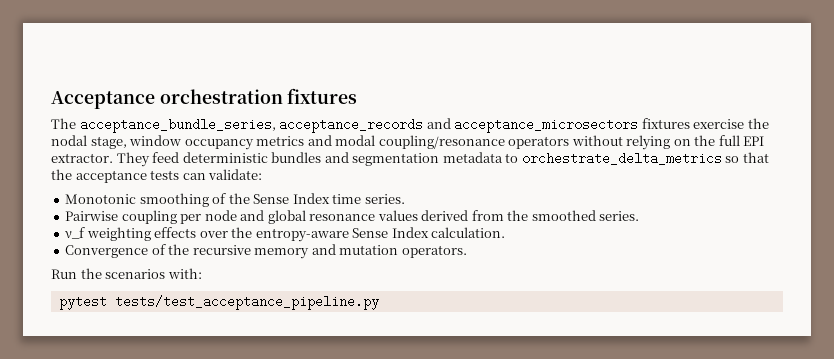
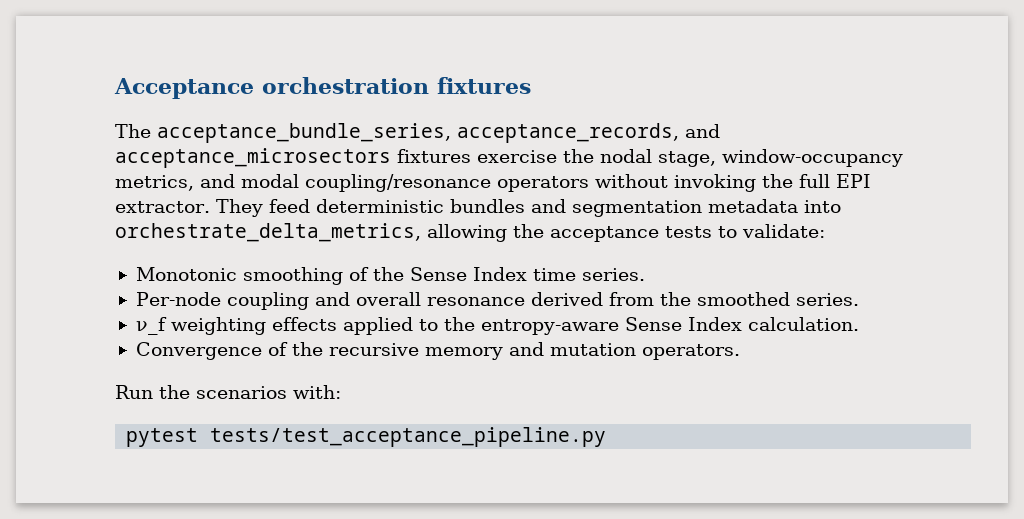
- The acceptance_bundle_series, acceptance_records and acceptance_microsectors fixtures exercise the nodal stage, window occupancy metrics and modal coupling/resonance operators without relying on the full EPI extractor.
+ The acceptance_bundle_series, acceptance_records, and acceptance_microsectors fixtures exercise the nodal stage, window-occupancy metrics, and modal coupling/resonance operators without invoking the full EPI extractor.
- They feed deterministic bundles and segmentation metadata to orchestrate_delta_metrics so that the acceptance tests can validate:
+ They feed deterministic bundles and segmentation metadata into orchestrate_delta_metrics, allowing the acceptance tests to validate:
- Pairwise coupling per node and global resonance values derived from the smoothed series.
+ Per-node coupling and overall resonance derived from the smoothed series.
- ν_f weighting effects over the entropy-aware Sense Index calculation.
+ ν_f weighting effects applied to the entropy-aware Sense Index calculation.

